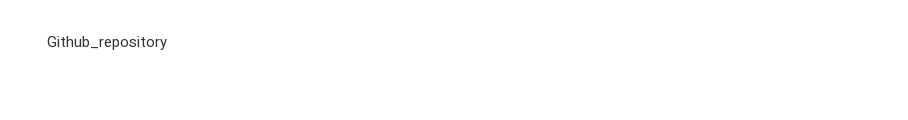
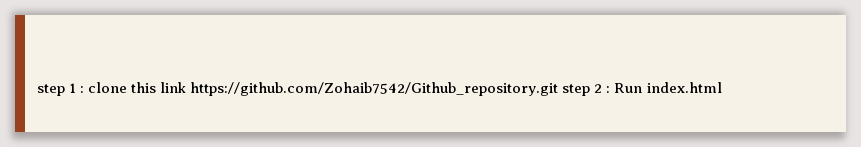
- Github_repository
+ step 1 : clone this link https://github.com/Zohaib7542/Github_repository.git step 2 : Run index.html

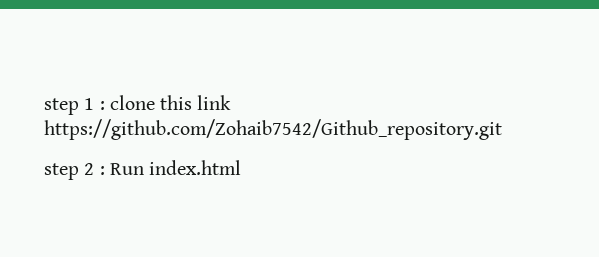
- step 1 : clone this link https://github.com/Zohaib7542/Github_repository.git step 2 : Run index.html
+ step 1 : clone this link https://github.com/Zohaib7542/Github_repository.git
+ step 2 : Run index.html

